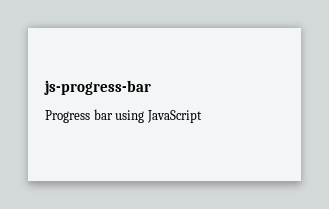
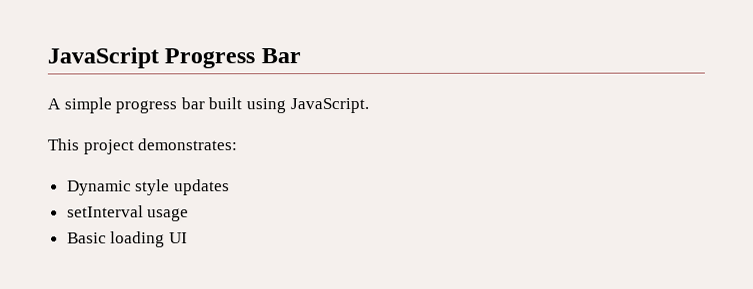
- js-progress-bar
- Progress bar using JavaScript
+ JavaScript Progress Bar
+ A simple progress bar built using JavaScript.
+ This project demonstrates:
+ Dynamic style updates
+ setInterval usage
+ Basic loading UI

